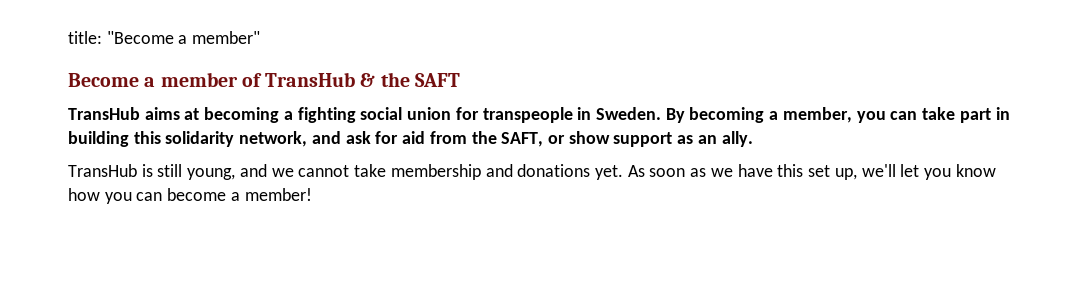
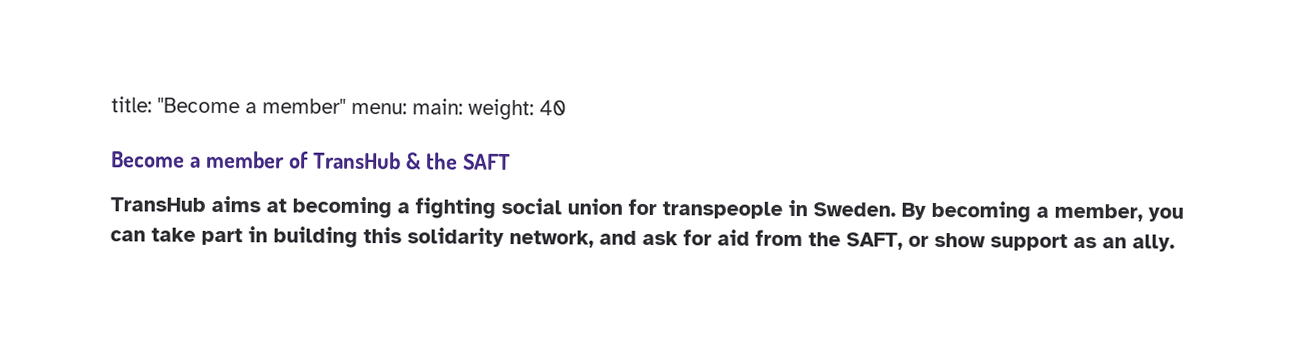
- title: "Become a member"
+ title: "Become a member" menu: main: weight: 40
- TransHub is still young, and we cannot take membership and donations yet. As soon as we have this set up, we'll let you know how you can become a member!

